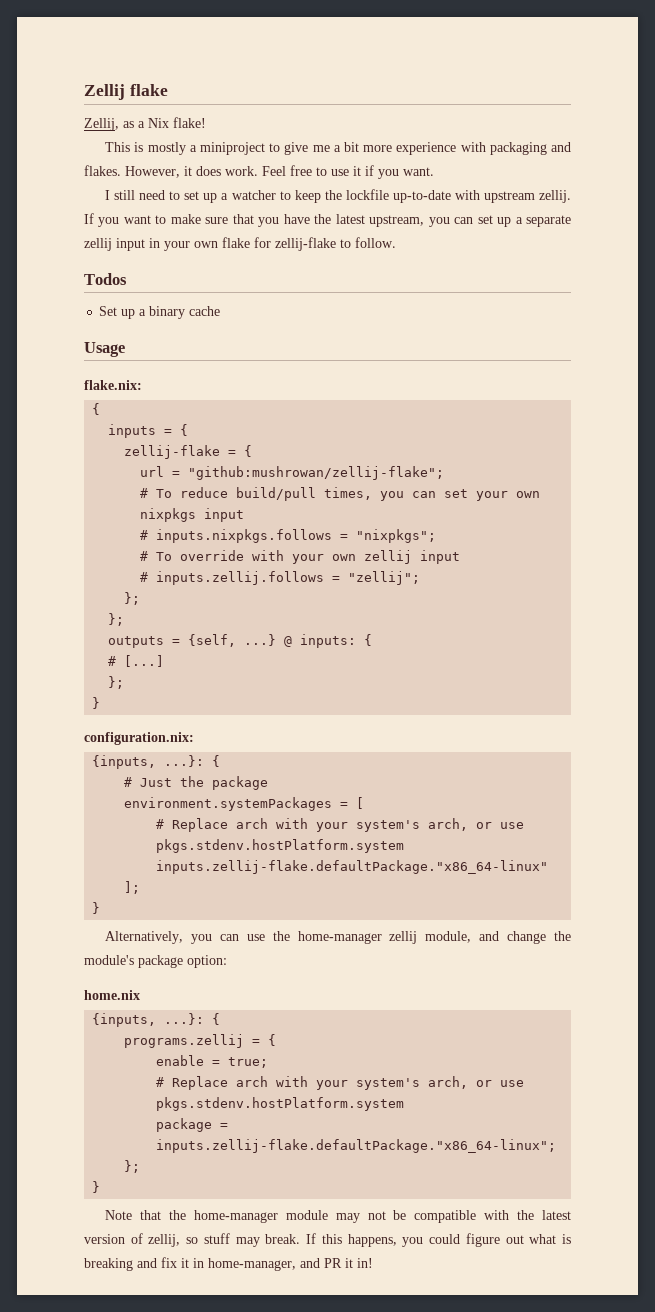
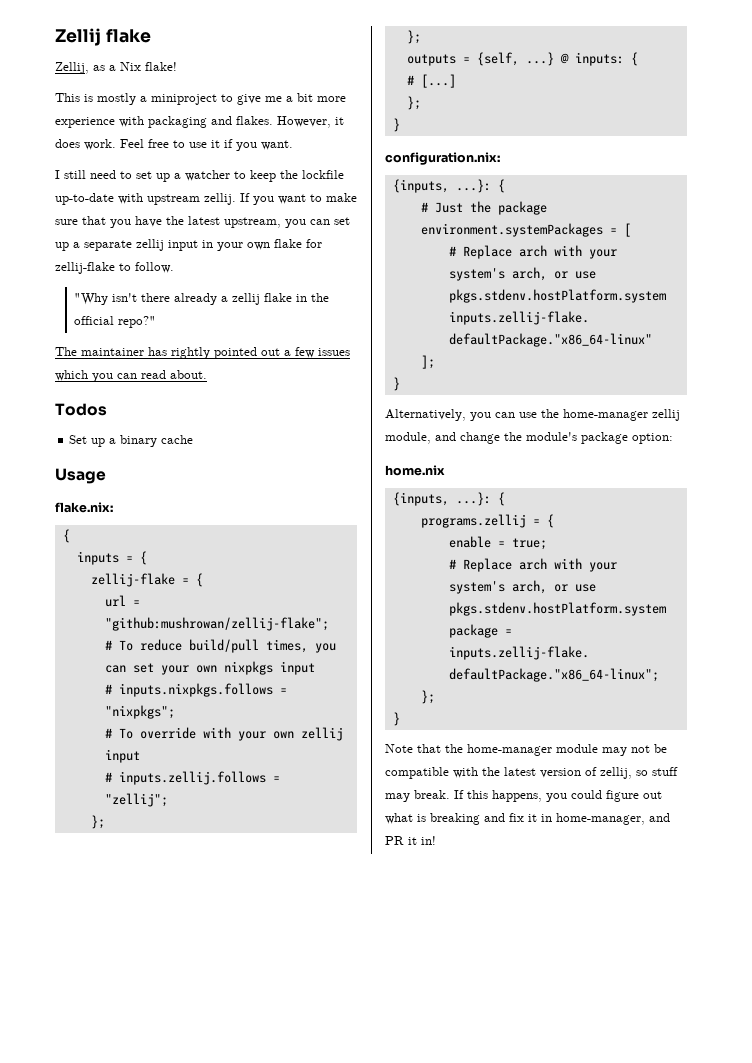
+ "Why isn't there already a zellij flake in the official repo?"
+ The maintainer has rightly pointed out a few issues which you can read about.

